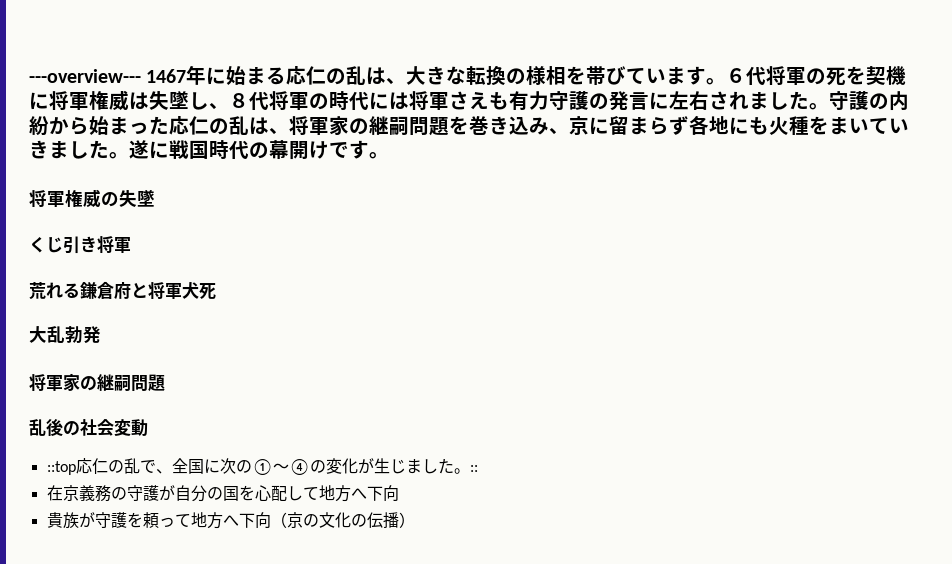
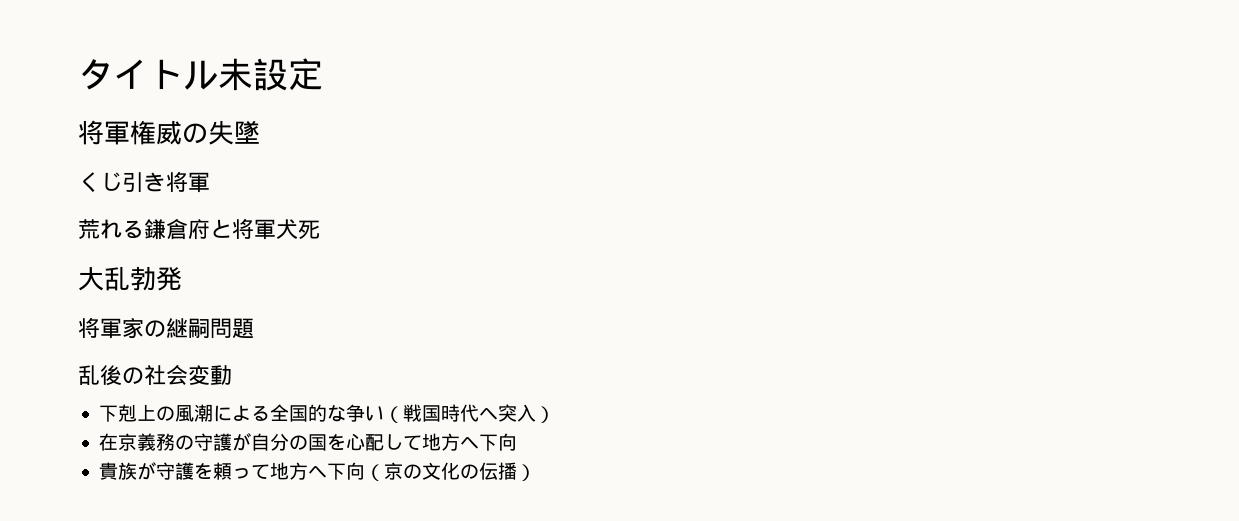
- ---overview--- 1467年に始まる応仁の乱は、大きな転換の様相を帯びています。６代将軍の死を契機に将軍権威は失墜し、８代将軍の時代には将軍さえも有力守護の発言に左右されました。守護の内紛から始まった応仁の乱は、将軍家の継嗣問題を巻き込み、京に留まらず各地にも火種をまいていきました。遂に戦国時代の幕開けです。
+ タイトル未設定
- ::top応仁の乱で、全国に次の①～④の変化が生じました。::
+ 下剋上の風潮による全国的な争い（戦国時代へ突入）

